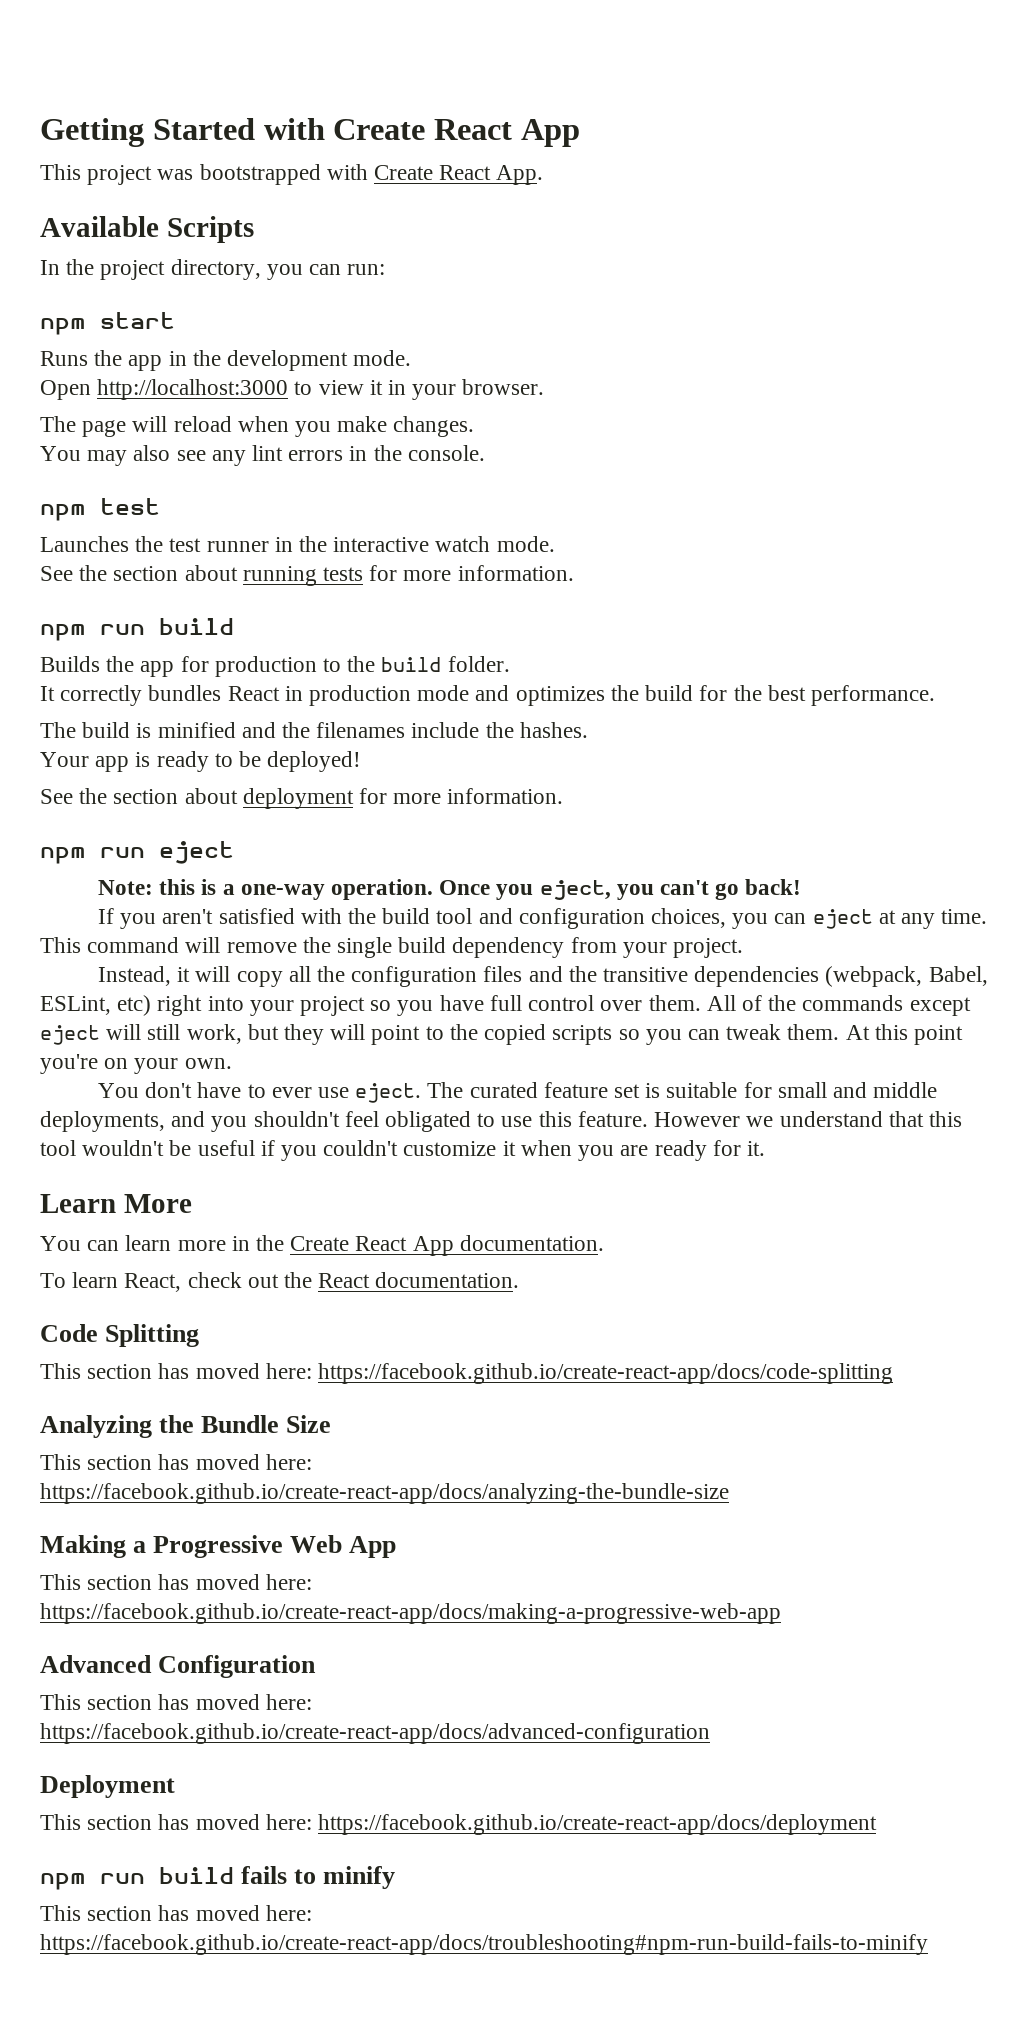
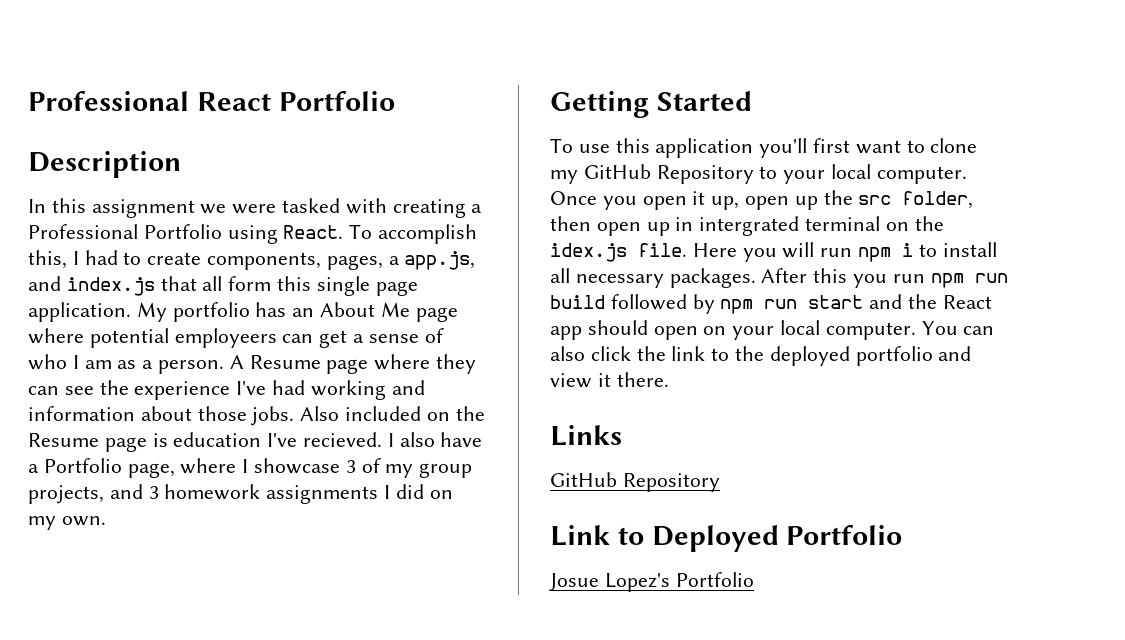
- Getting Started with Create React App
- This project was bootstrapped with Create React App.
- Available Scripts
- In the project directory, you can run:
- npm start
- Runs the app in the development mode.
- Open http://localhost:3000 to view it in your browser.
- The page will reload when you make changes.
- You may also see any lint errors in the console.
- npm test
- Launches the test runner in the interactive watch mode.
- See the section about running tests for more information.
- npm run build
- Builds the app for production to the build folder.
- It correctly bundles React in production mode and optimizes the build for the best performance.
- The build is minified and the filenames include the hashes.
- Your app is ready to be deployed!
- See the section about deployment for more information.
- npm run eject
- Note: this is a one-way operation. Once you eject, you can't go back!
- If you aren't satisfied with the build tool and configuration choices, you can eject at any time. This command will remove the single build dependency from your project.
- Instead, it will copy all the configuration files and the transitive dependencies (webpack, Babel, ESLint, etc) right into your project so you have full control over them. All of the commands except eject will still work, but they will point to the copied scripts so you can tweak them. At this point you're on your own.
- You don't have to ever use eject. The curated feature set is suitable for small and middle deployments, and you shouldn't feel obligated to use this feature. However we understand that this tool wouldn't be useful if you couldn't customize it when you are ready for it.
- Learn More
- You can learn more in the Create React App documentation.
- To learn React, check out the React documentation.
- Code Splitting
- This section has moved here: https://facebook.github.io/create-react-app/docs/code-splitting
- Analyzing the Bundle Size
- This section has moved here: https://facebook.github.io/create-react-app/docs/analyzing-the-bundle-size
- Making a Progressive Web App
- This section has moved here: https://facebook.github.io/create-react-app/docs/making-a-progressive-web-app
- Advanced Configuration
- This section has moved here: https://facebook.github.io/create-react-app/docs/advanced-configuration
- Deployment
- This section has moved here: https://facebook.github.io/create-react-app/docs/deployment
- npm run build fails to minify
- This section has moved here: https://facebook.github.io/create-react-app/docs/troubleshooting#npm-run-build-fails-to-minify
+ Professional React Portfolio
+ Description
+ In this assignment we were tasked with creating a Professional Portfolio using React. To accomplish this, I had to create components, pages, a app.js, and index.js that all form this single page application. My portfolio has an About Me page where potential employeers can get a sense of who I am as a person. A Resume page where they can see the experience I've had working and information about those jobs. Also included on the Resume page is education I've recieved. I also have a Portfolio page, where I showcase 3 of my group projects, and 3 homework assignments I did on my own.
+ Getting Started
+ To use this application you'll first want to clone my GitHub Repository to your local computer. Once you open it up, open up the src folder, then open up in intergrated terminal on the idex.js file. Here you will run npm i to install all necessary packages. After this you run npm run build followed by npm run start and the React app should open on your local computer. You can also click the link to the deployed portfolio and view it there.
+ Links
+ GitHub Repository
+ Link to Deployed Portfolio
+ Josue Lopez's Portfolio

